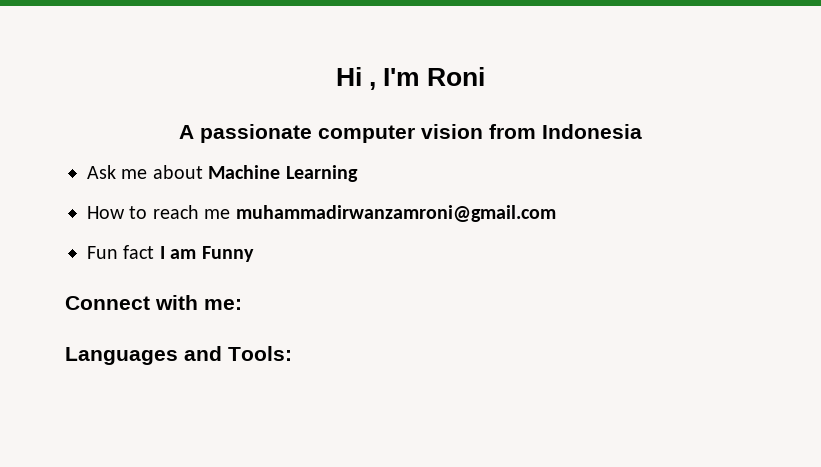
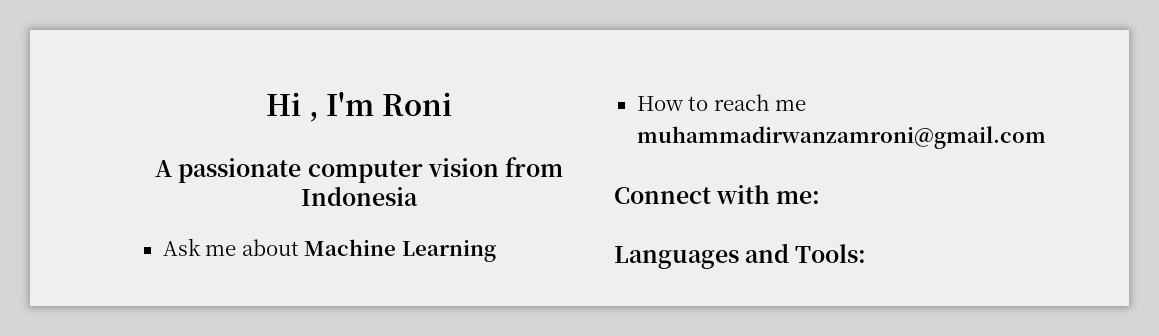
- Fun fact I am Funny

